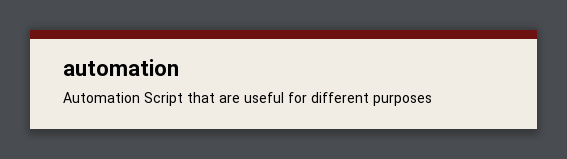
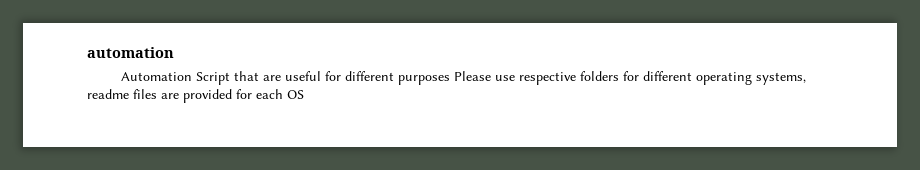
- Automation Script that are useful for different purposes
+ Automation Script that are useful for different purposes Please use respective folders for different operating systems, readme files are provided for each OS

